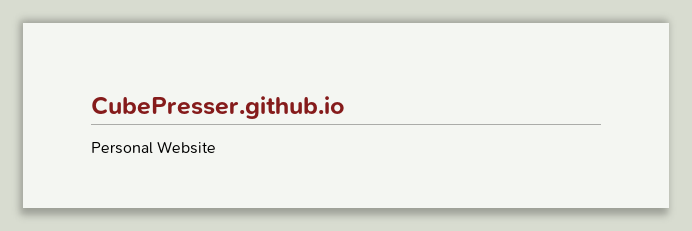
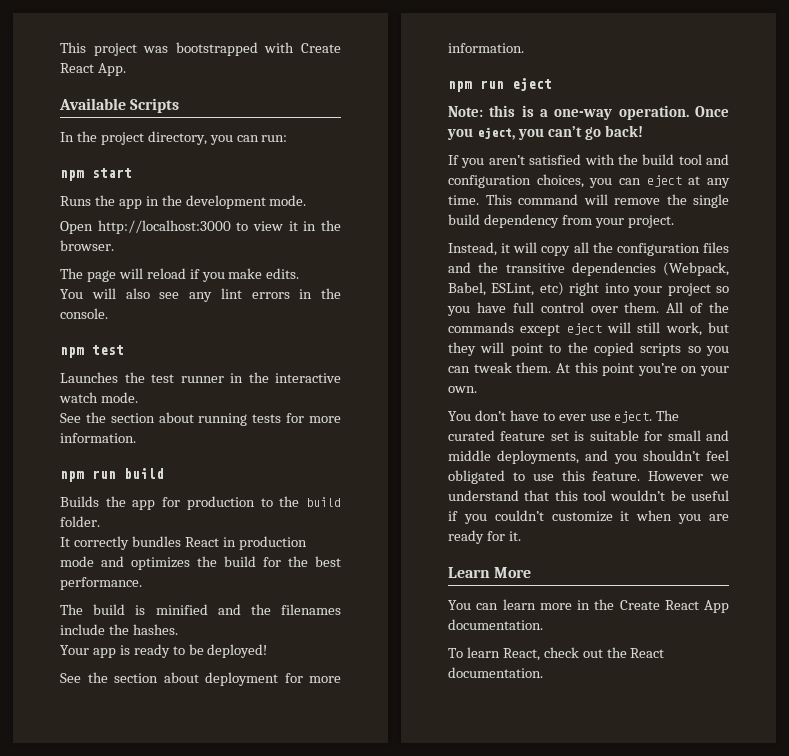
- CubePresser.github.io
- Personal Website
+ This project was bootstrapped with Create React App.
+ Available Scripts
+ In the project directory, you can run:
+ npm start
+ Runs the app in the development mode.
+ Open http://localhost:3000 to view it in the browser.
+ The page will reload if you make edits.
+ You will also see any lint errors in the console.
+ npm test
+ Launches the test runner in the interactive watch mode.
+ See the section about running tests for more information.
+ npm run build
+ Builds the app for production to the build folder.
+ It correctly bundles React in production mode and optimizes the build for the best performance.
+ The build is minified and the filenames include the hashes.
+ Your app is ready to be deployed!
+ See the section about deployment for more information.
+ npm run eject
+ Note: this is a one-way operation. Once you eject, you can’t go back!
+ If you aren’t satisfied with the build tool and configuration choices, you can eject at any time. This command will remove the single build dependency from your project.
+ Instead, it will copy all the configuration files and the transitive dependencies (Webpack, Babel, ESLint, etc) right into your project so you have full control over them. All of the commands except eject will still work, but they will point to the copied scripts so you can tweak them. At this point you’re on your own.
+ You don’t have to ever use eject. The curated feature set is suitable for small and middle deployments, and you shouldn’t feel obligated to use this feature. However we understand that this tool wouldn’t be useful if you couldn’t customize it when you are ready for it.
+ Learn More
+ You can learn more in the Create React App documentation.
+ To learn React, check out the React documentation.

